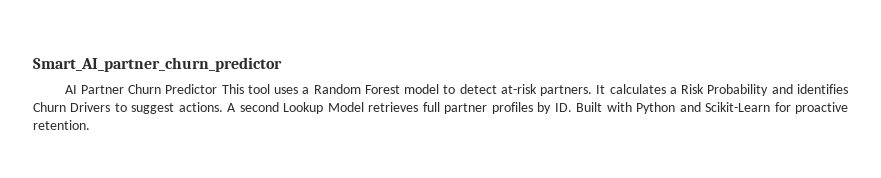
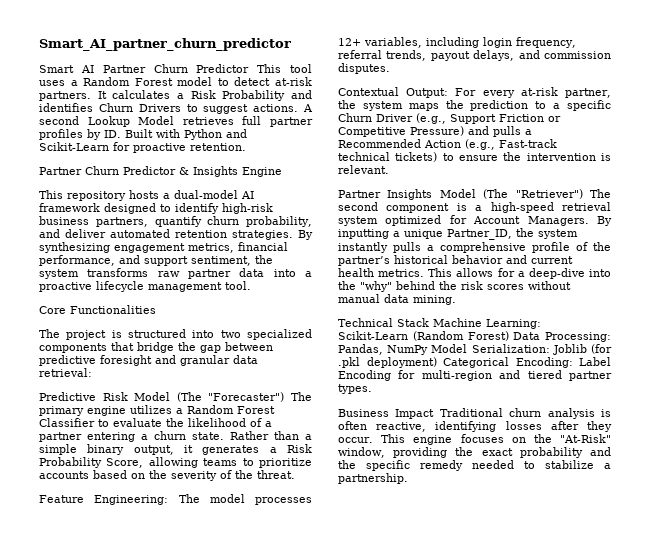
- AI Partner Churn Predictor This tool uses a Random Forest model to detect at-risk partners.
+ Smart AI Partner Churn Predictor This tool uses a Random Forest model to detect at-risk partners.
+ Partner Churn Predictor & Insights Engine
+ This repository hosts a dual-model AI framework designed to identify high-risk business partners, quantify churn probability, and deliver automated retention strategies. By synthesizing engagement metrics, financial performance, and support sentiment, the system transforms raw partner data into a proactive lifecycle management tool.
+ Core Functionalities
+ The project is structured into two specialized components that bridge the gap between predictive foresight and granular data retrieval:
+ Predictive Risk Model (The "Forecaster") The primary engine utilizes a Random Forest Classifier to evaluate the likelihood of a partner entering a churn state. Rather than a simple binary output, it generates a Risk Probability Score, allowing teams to prioritize accounts based on the severity of the threat.
+ Feature Engineering: The model processes 12+ variables, including login frequency, referral trends, payout delays, and commission disputes.
+ Contextual Output: For every at-risk partner, the system maps the prediction to a specific Churn Driver (e.g., Support Friction or Competitive Pressure) and pulls a Recommended Action (e.g., Fast-track technical tickets) to ensure the intervention is relevant.
+ Partner Insights Model (The "Retriever") The second component is a high-speed retrieval system optimized for Account Managers. By inputting a unique Partner_ID, the system instantly pulls a comprehensive profile of the partner’s historical behavior and current health metrics. This allows for a deep-dive into the "why" behind the risk scores without manual data mining.
+ Technical Stack Machine Learning: Scikit-Learn (Random Forest) Data Processing: Pandas, NumPy Model Serialization: Joblib (for .pkl deployment) Categorical Encoding: Label Encoding for multi-region and tiered partner types.
+ Business Impact Traditional churn analysis is often reactive, identifying losses after they occur. This engine focuses on the "At-Risk" window, providing the exact probability and the specific remedy needed to stabilize a partnership.

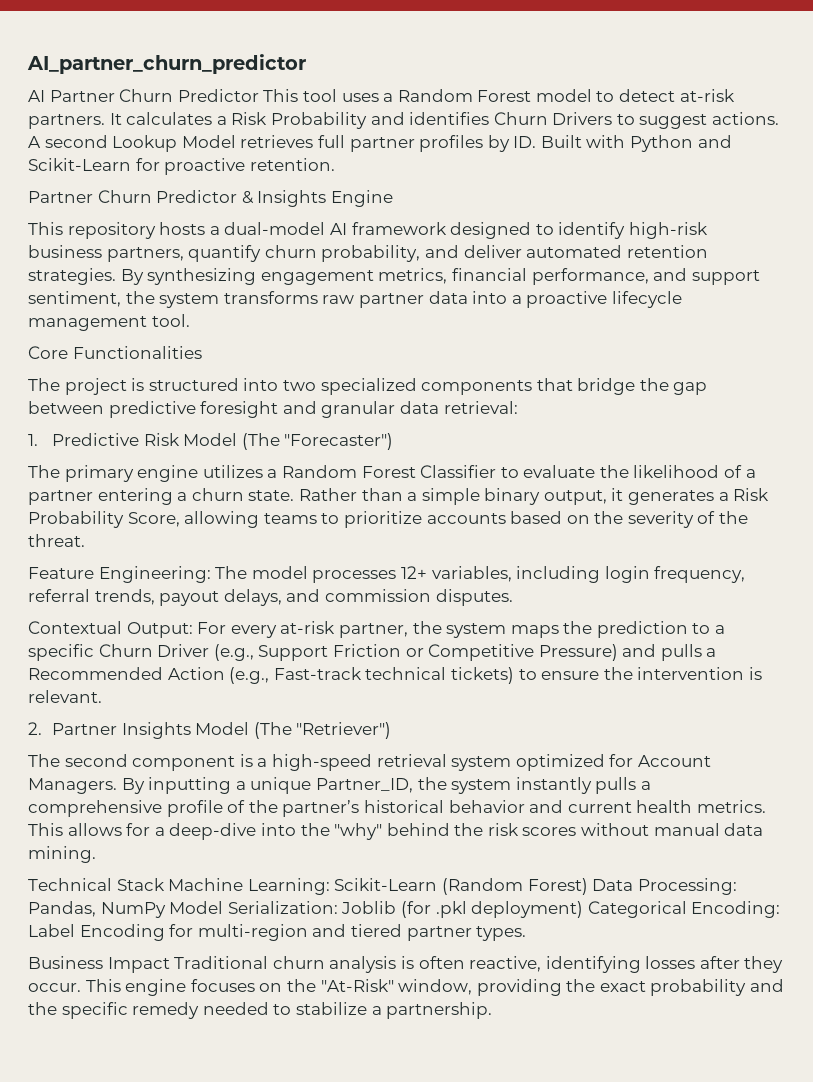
- Smart_AI_partner_churn_predictor
- Smart AI Partner Churn Predictor This tool uses a Random Forest model to detect at-risk partners.
+ AI_partner_churn_predictor
+ AI Partner Churn Predictor This tool uses a Random Forest model to detect at-risk partners.
- Predictive Risk Model (The "Forecaster") The primary engine utilizes a Random Forest Classifier to evaluate the likelihood of a partner entering a churn state.
+ 1. Predictive Risk Model (The "Forecaster")
+ The primary engine utilizes a Random Forest Classifier to evaluate the likelihood of a partner entering a churn state.
- Partner Insights Model (The "Retriever") The second component is a high-speed retrieval system optimized for Account Managers.
+ 2. Partner Insights Model (The "Retriever")
+ The second component is a high-speed retrieval system optimized for Account Managers.

